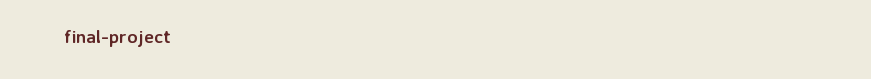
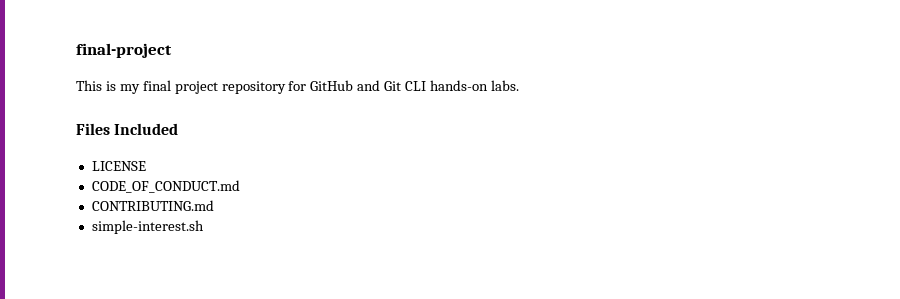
+ This is my final project repository for GitHub and Git CLI hands-on labs.
+ Files Included
+ LICENSE
+ CODE_OF_CONDUCT.md
+ CONTRIBUTING.md
+ simple-interest.sh

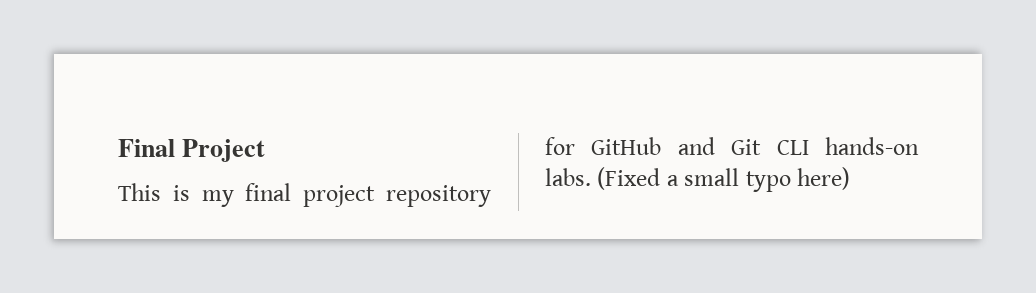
- final-project
+ Final Project
- This is my final project repository for GitHub and Git CLI hands-on labs.
- Files Included
- LICENSE
- CODE_OF_CONDUCT.md
- CONTRIBUTING.md
- simple-interest.sh
+ This is my final project repository for GitHub and Git CLI hands-on labs. (Fixed a small typo here)

